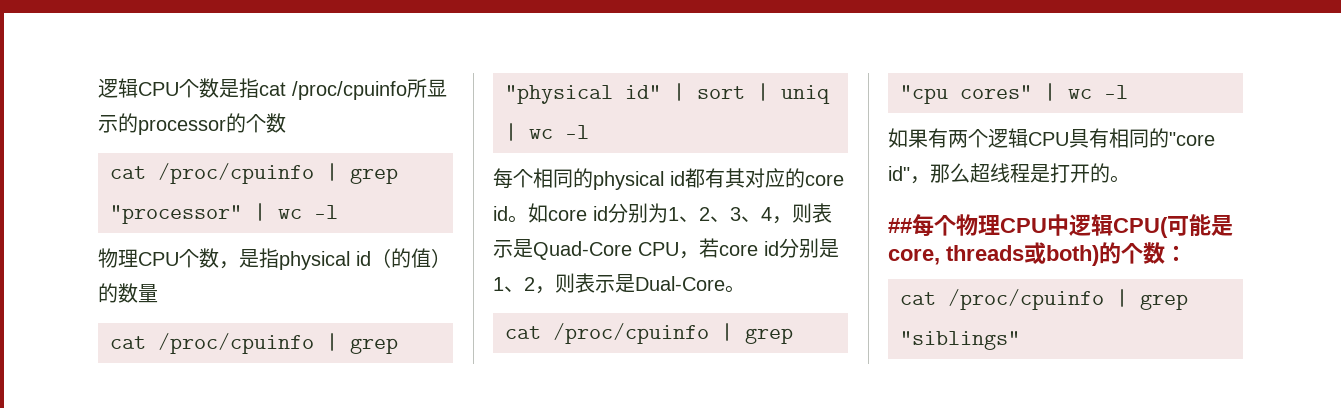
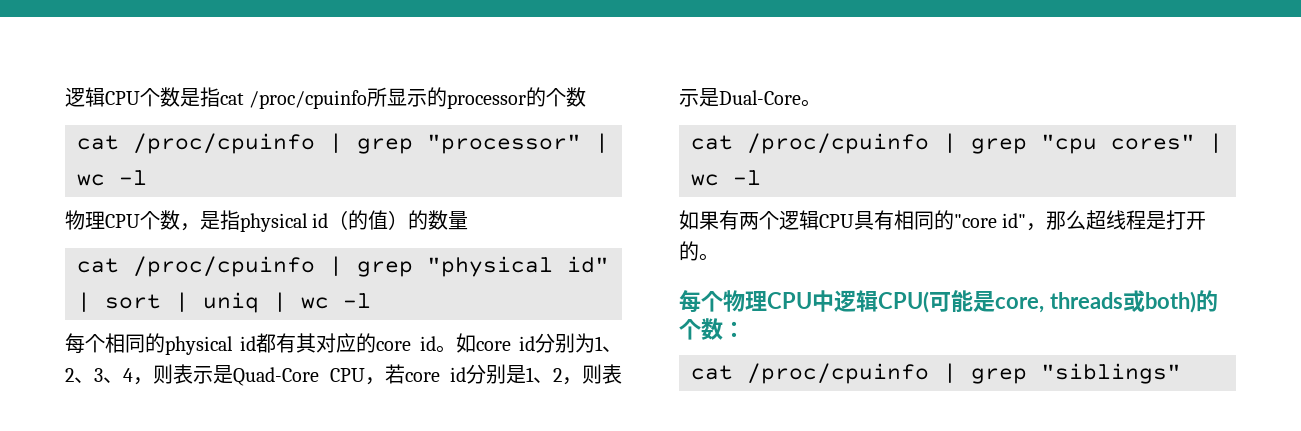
- ##每个物理CPU中逻辑CPU(可能是core, threads或both)的个数：
+ 每个物理CPU中逻辑CPU(可能是core, threads或both)的个数：

